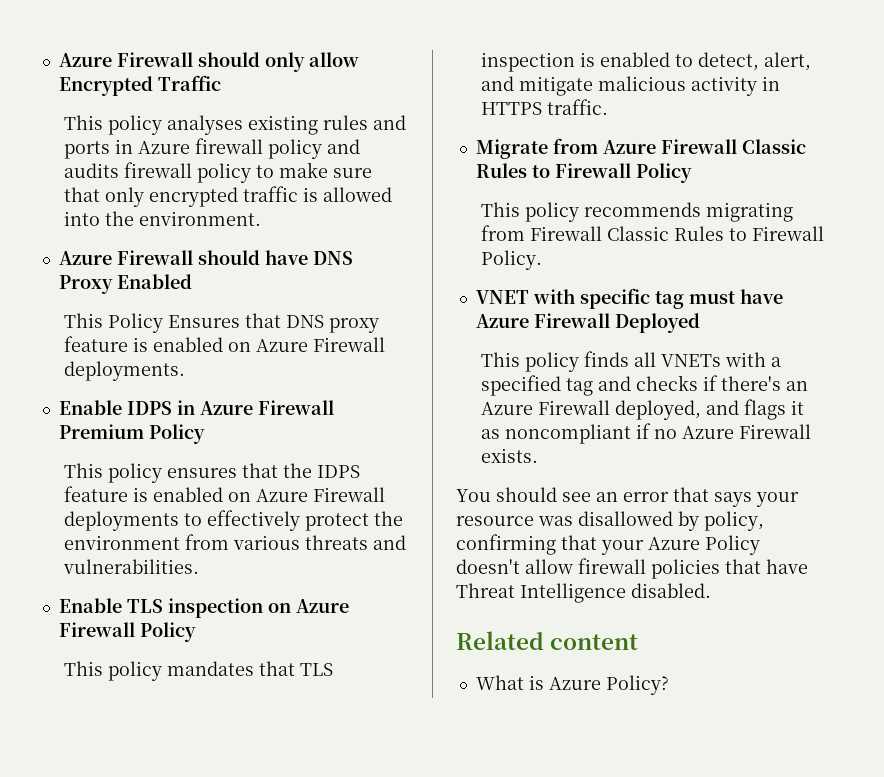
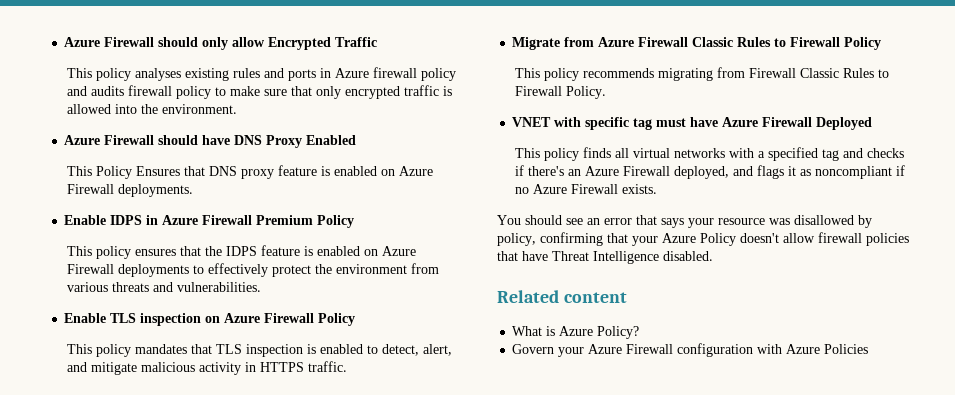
- This policy finds all VNETs with a specified tag and checks if there's an Azure Firewall deployed, and flags it as noncompliant if no Azure Firewall exists.
+ This policy finds all virtual networks with a specified tag and checks if there's an Azure Firewall deployed, and flags it as noncompliant if no Azure Firewall exists.
+ Govern your Azure Firewall configuration with Azure Policies

